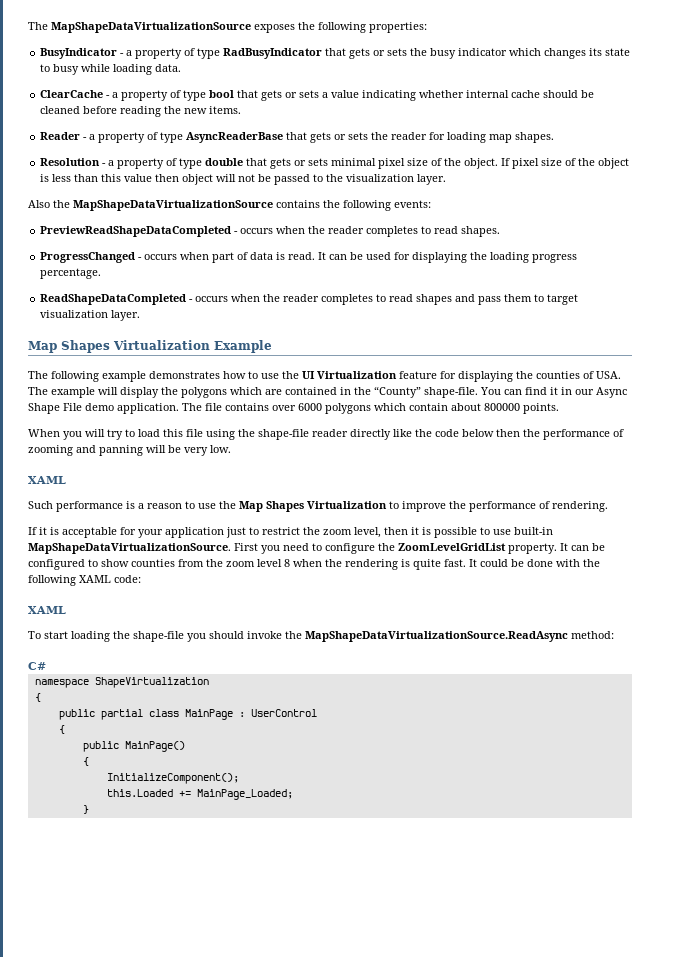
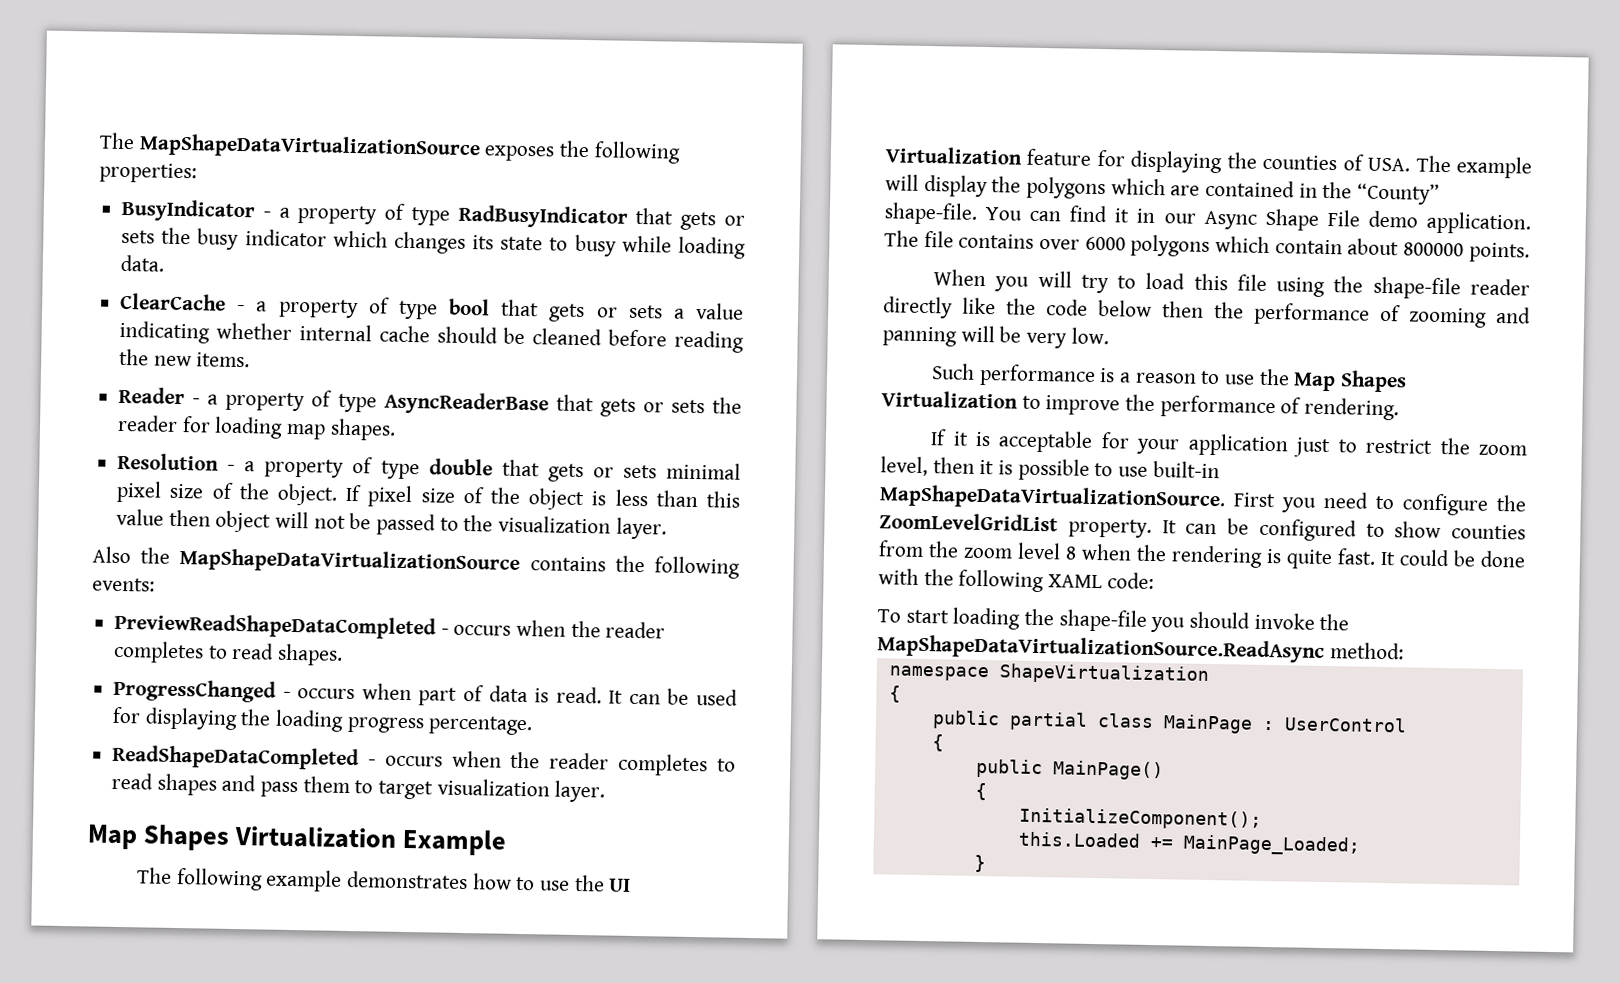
  When you will try to load this file using the shape-file reader directly like the code below then the performance of zooming and panning will be very low.
- XAML
  It could be done with the following XAML code:
- XAML
- C#

